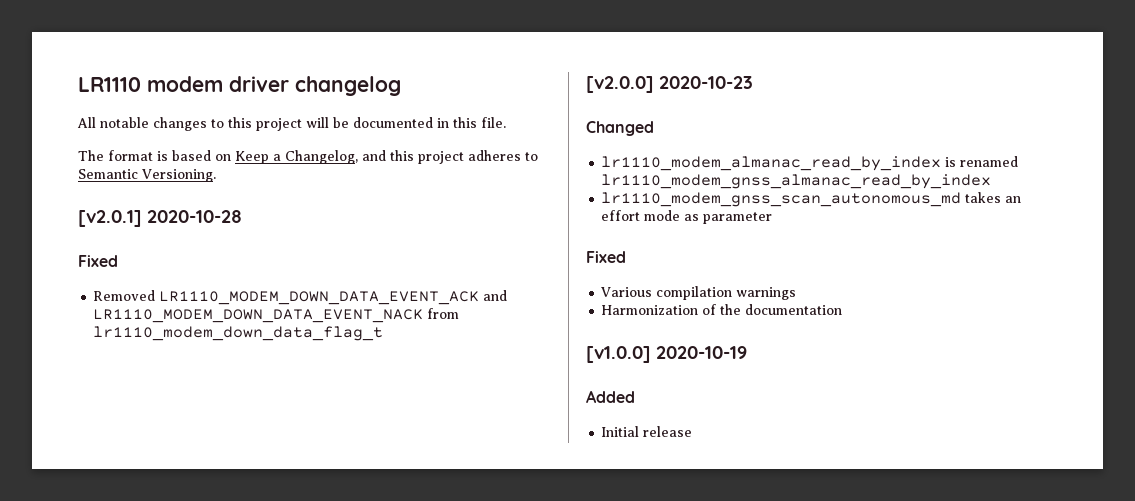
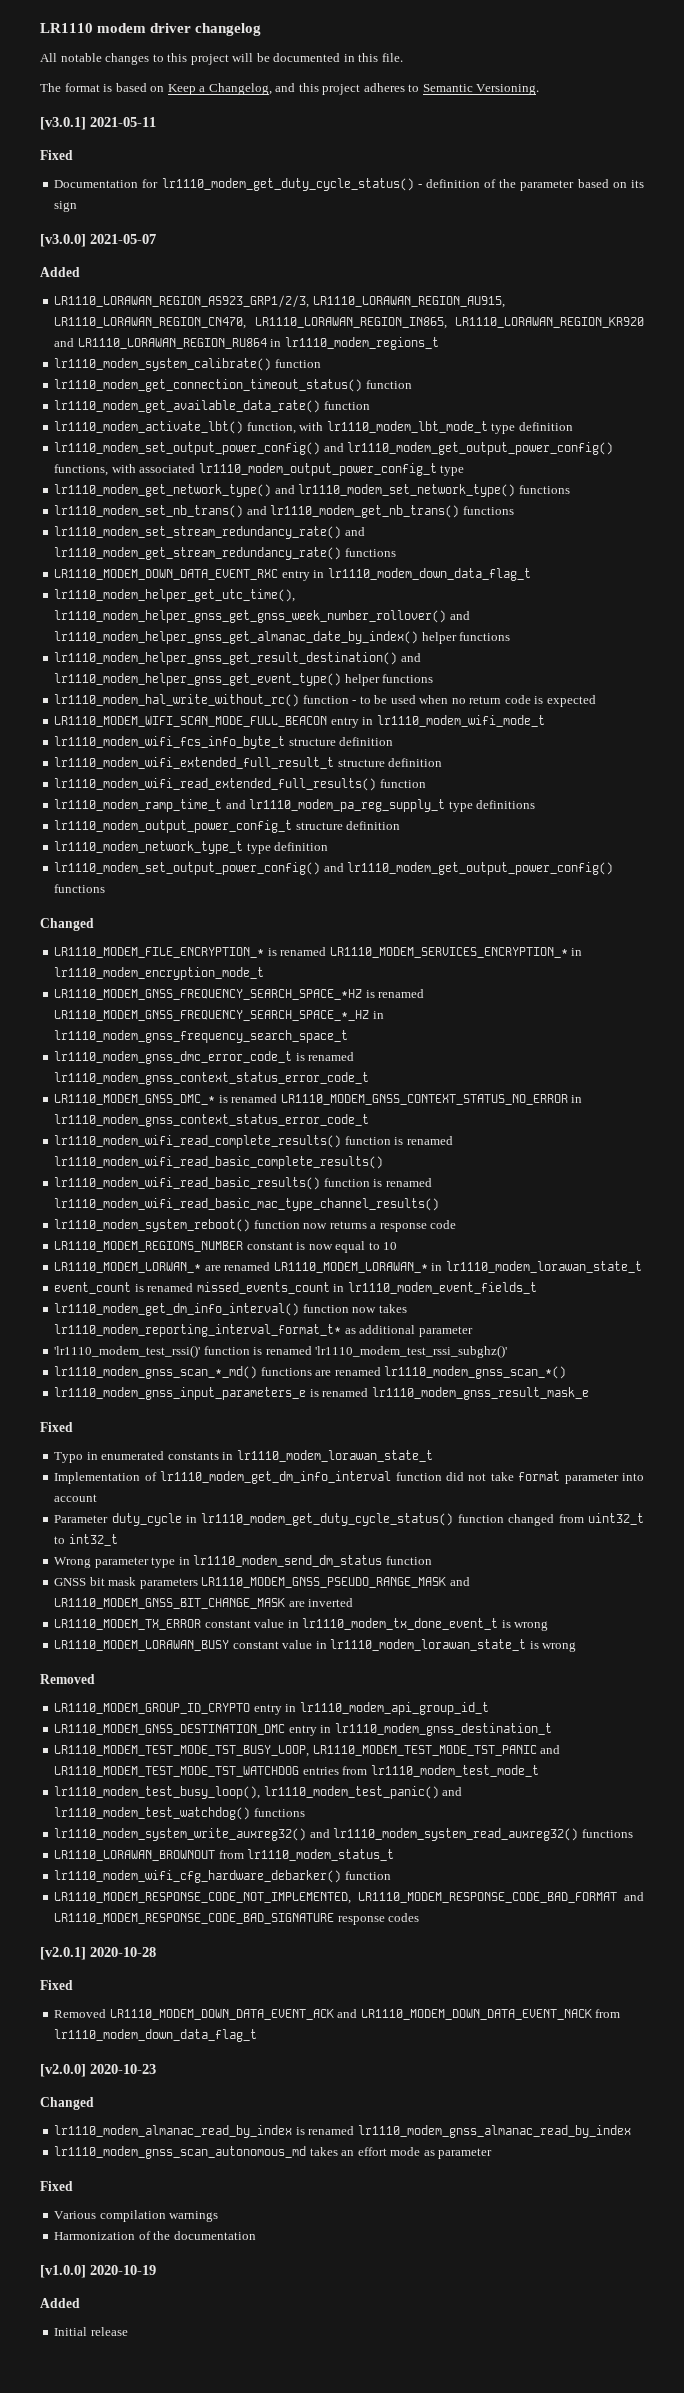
+ [v3.0.1] 2021-05-11
+ Fixed
+ Documentation for lr1110_modem_get_duty_cycle_status() - definition of the parameter based on its sign
+ [v3.0.0] 2021-05-07
+ Added
+ LR1110_LORAWAN_REGION_AS923_GRP1/2/3, LR1110_LORAWAN_REGION_AU915, LR1110_LORAWAN_REGION_CN470, LR1110_LORAWAN_REGION_IN865, LR1110_LORAWAN_REGION_KR920 and LR1110_LORAWAN_REGION_RU864 in lr1110_modem_regions_t
+ lr1110_modem_system_calibrate() function
+ lr1110_modem_get_connection_timeout_status() function
+ lr1110_modem_get_available_data_rate() function
+ lr1110_modem_activate_lbt() function, with lr1110_modem_lbt_mode_t type definition
+ lr1110_modem_set_output_power_config() and lr1110_modem_get_output_power_config() functions, with associated lr1110_modem_output_power_config_t type
+ lr1110_modem_get_network_type() and lr1110_modem_set_network_type() functions
+ lr1110_modem_set_nb_trans() and lr1110_modem_get_nb_trans() functions
+ lr1110_modem_set_stream_redundancy_rate() and lr1110_modem_get_stream_redundancy_rate() functions
+ LR1110_MODEM_DOWN_DATA_EVENT_RXC entry in lr1110_modem_down_data_flag_t
+ lr1110_modem_helper_get_utc_time(), lr1110_modem_helper_gnss_get_gnss_week_number_rollover() and lr1110_modem_helper_gnss_get_almanac_date_by_index() helper functions
+ lr1110_modem_helper_gnss_get_result_destination() and lr1110_modem_helper_gnss_get_event_type() helper functions
+ lr1110_modem_hal_write_without_rc() function - to be used when no return code is expected
+ LR1110_MODEM_WIFI_SCAN_MODE_FULL_BEACON entry in lr1110_modem_wifi_mode_t
+ lr1110_modem_wifi_fcs_info_byte_t structure definition
+ lr1110_modem_wifi_extended_full_result_t structure definition
+ lr1110_modem_wifi_read_extended_full_results() function
+ lr1110_modem_ramp_time_t and lr1110_modem_pa_reg_supply_t type definitions
+ lr1110_modem_output_power_config_t structure definition
+ lr1110_modem_network_type_t type definition
+ lr1110_modem_set_output_power_config() and lr1110_modem_get_output_power_config() functions
+ Changed
+ LR1110_MODEM_FILE_ENCRYPTION_* is renamed LR1110_MODEM_SERVICES_ENCRYPTION_* in lr1110_modem_encryption_mode_t
+ LR1110_MODEM_GNSS_FREQUENCY_SEARCH_SPACE_*HZ is renamed LR1110_MODEM_GNSS_FREQUENCY_SEARCH_SPACE_*_HZ in lr1110_modem_gnss_frequency_search_space_t
+ lr1110_modem_gnss_dmc_error_code_t is renamed lr1110_modem_gnss_context_status_error_code_t
+ LR1110_MODEM_GNSS_DMC_* is renamed LR1110_MODEM_GNSS_CONTEXT_STATUS_NO_ERROR in lr1110_modem_gnss_context_status_error_code_t
+ lr1110_modem_wifi_read_complete_results() function is renamed lr1110_modem_wifi_read_basic_complete_results()
+ lr1110_modem_wifi_read_basic_results() function is renamed lr1110_modem_wifi_read_basic_mac_type_channel_results()
+ lr1110_modem_system_reboot() function now returns a response code
+ LR1110_MODEM_REGIONS_NUMBER constant is now equal to 10
+ LR1110_MODEM_LORWAN_* are renamed LR1110_MODEM_LORAWAN_* in lr1110_modem_lorawan_state_t
+ event_count is renamed missed_events_count in lr1110_modem_event_fields_t
+ lr1110_modem_get_dm_info_interval() function now takes lr1110_modem_reporting_interval_format_t* as additional parameter
+ 'lr1110_modem_test_rssi()' function is renamed 'lr1110_modem_test_rssi_subghz()'
+ lr1110_modem_gnss_scan_*_md() functions are renamed lr1110_modem_gnss_scan_*()
+ lr1110_modem_gnss_input_parameters_e is renamed lr1110_modem_gnss_result_mask_e
+ Fixed
+ Typo in enumerated constants in lr1110_modem_lorawan_state_t
+ Implementation of lr1110_modem_get_dm_info_interval function did not take format parameter into account
+ Parameter duty_cycle in lr1110_modem_get_duty_cycle_status() function changed from uint32_t to int32_t
+ Wrong parameter type in lr1110_modem_send_dm_status function
+ GNSS bit mask parameters LR1110_MODEM_GNSS_PSEUDO_RANGE_MASK and LR1110_MODEM_GNSS_BIT_CHANGE_MASK are inverted
+ LR1110_MODEM_TX_ERROR constant value in lr1110_modem_tx_done_event_t is wrong
+ LR1110_MODEM_LORAWAN_BUSY constant value in lr1110_modem_lorawan_state_t is wrong
+ Removed
+ LR1110_MODEM_GROUP_ID_CRYPTO entry in lr1110_modem_api_group_id_t
+ LR1110_MODEM_GNSS_DESTINATION_DMC entry in lr1110_modem_gnss_destination_t
+ LR1110_MODEM_TEST_MODE_TST_BUSY_LOOP, LR1110_MODEM_TEST_MODE_TST_PANIC and LR1110_MODEM_TEST_MODE_TST_WATCHDOG entries from lr1110_modem_test_mode_t
+ lr1110_modem_test_busy_loop(), lr1110_modem_test_panic() and lr1110_modem_test_watchdog() functions
+ lr1110_modem_system_write_auxreg32() and lr1110_modem_system_read_auxreg32() functions
+ LR1110_LORAWAN_BROWNOUT from lr1110_modem_status_t
+ lr1110_modem_wifi_cfg_hardware_debarker() function
+ LR1110_MODEM_RESPONSE_CODE_NOT_IMPLEMENTED, LR1110_MODEM_RESPONSE_CODE_BAD_FORMAT and LR1110_MODEM_RESPONSE_CODE_BAD_SIGNATURE response codes

